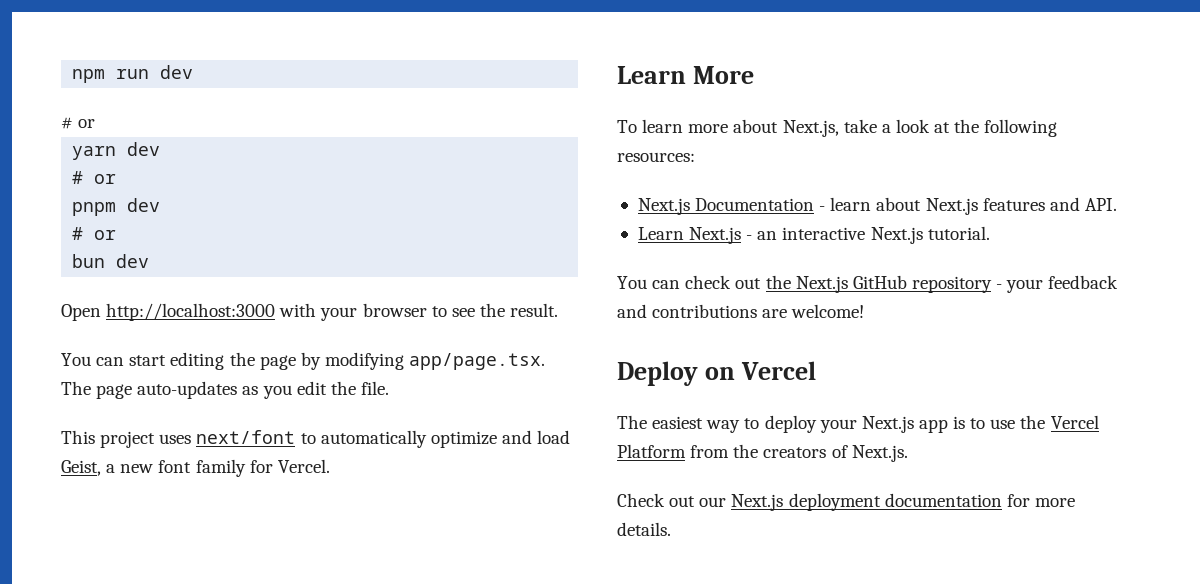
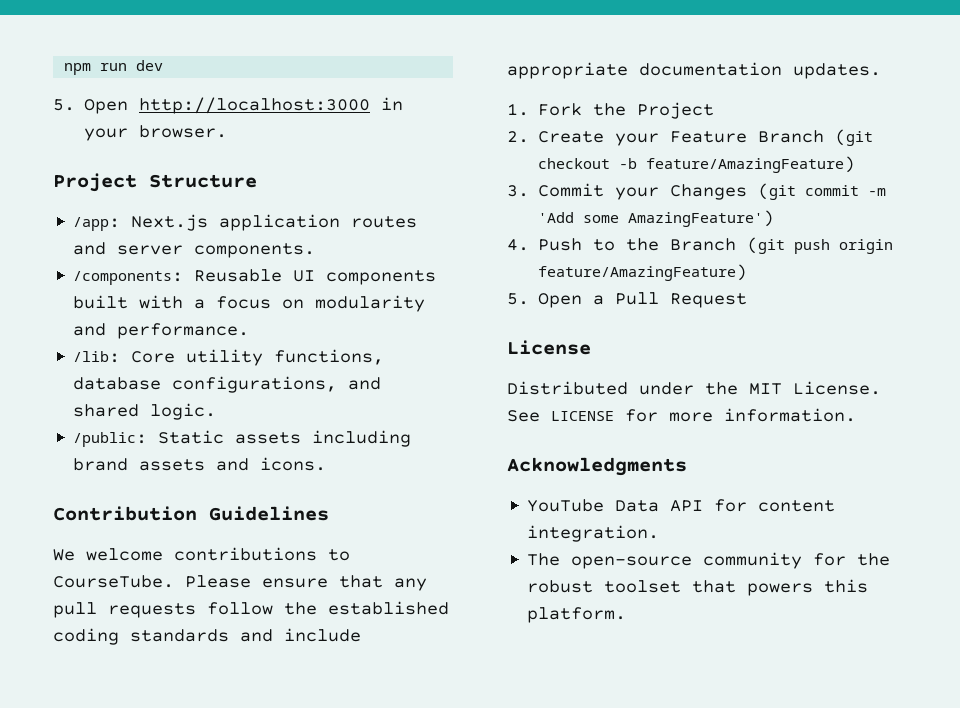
  npm run dev
- # or
- yarn dev
- # or
- pnpm dev
- # or
- bun dev
- Open http://localhost:3000 with your browser to see the result.
- You can start editing the page by modifying app/page.tsx. The page auto-updates as you edit the file.
- This project uses next/font to automatically optimize and load Geist, a new font family for Vercel.
- Learn More
- To learn more about Next.js, take a look at the following resources:
- Next.js Documentation - learn about Next.js features and API.
- Learn Next.js - an interactive Next.js tutorial.
- You can check out the Next.js GitHub repository - your feedback and contributions are welcome!
- Deploy on Vercel
- The easiest way to deploy your Next.js app is to use the Vercel Platform from the creators of Next.js.
- Check out our Next.js deployment documentation for more details.
+ 5. Open http://localhost:3000 in your browser.
+ Project Structure
+ /app: Next.js application routes and server components.
+ /components: Reusable UI components built with a focus on modularity and performance.
+ /lib: Core utility functions, database configurations, and shared logic.
+ /public: Static assets including brand assets and icons.
+ Contribution Guidelines
+ We welcome contributions to CourseTube. Please ensure that any pull requests follow the established coding standards and include appropriate documentation updates.
+ 1. Fork the Project
+ 2. Create your Feature Branch (git checkout -b feature/AmazingFeature)
+ 3. Commit your Changes (git commit -m 'Add some AmazingFeature')
+ 4. Push to the Branch (git push origin feature/AmazingFeature)
+ 5. Open a Pull Request
+ License
+ Distributed under the MIT License. See LICENSE for more information.
+ Acknowledgments
+ YouTube Data API for content integration.
+ The open-source community for the robust toolset that powers this platform.

